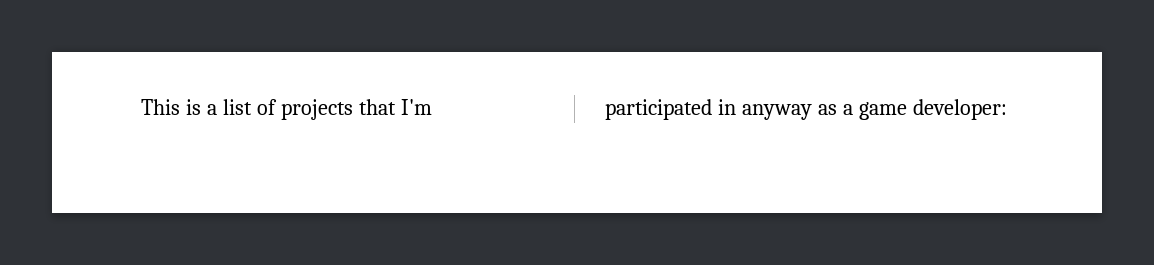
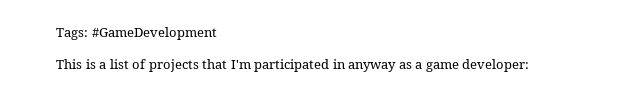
+ Tags: #GameDevelopment

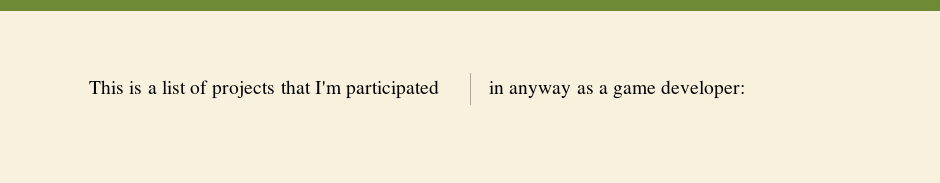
- Tags: #GameDevelopment

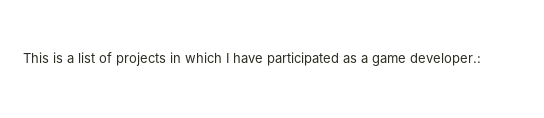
- This is a list of projects that I'm participated in anyway as a game developer:
+ This is a list of projects in which I have participated as a game developer.:

